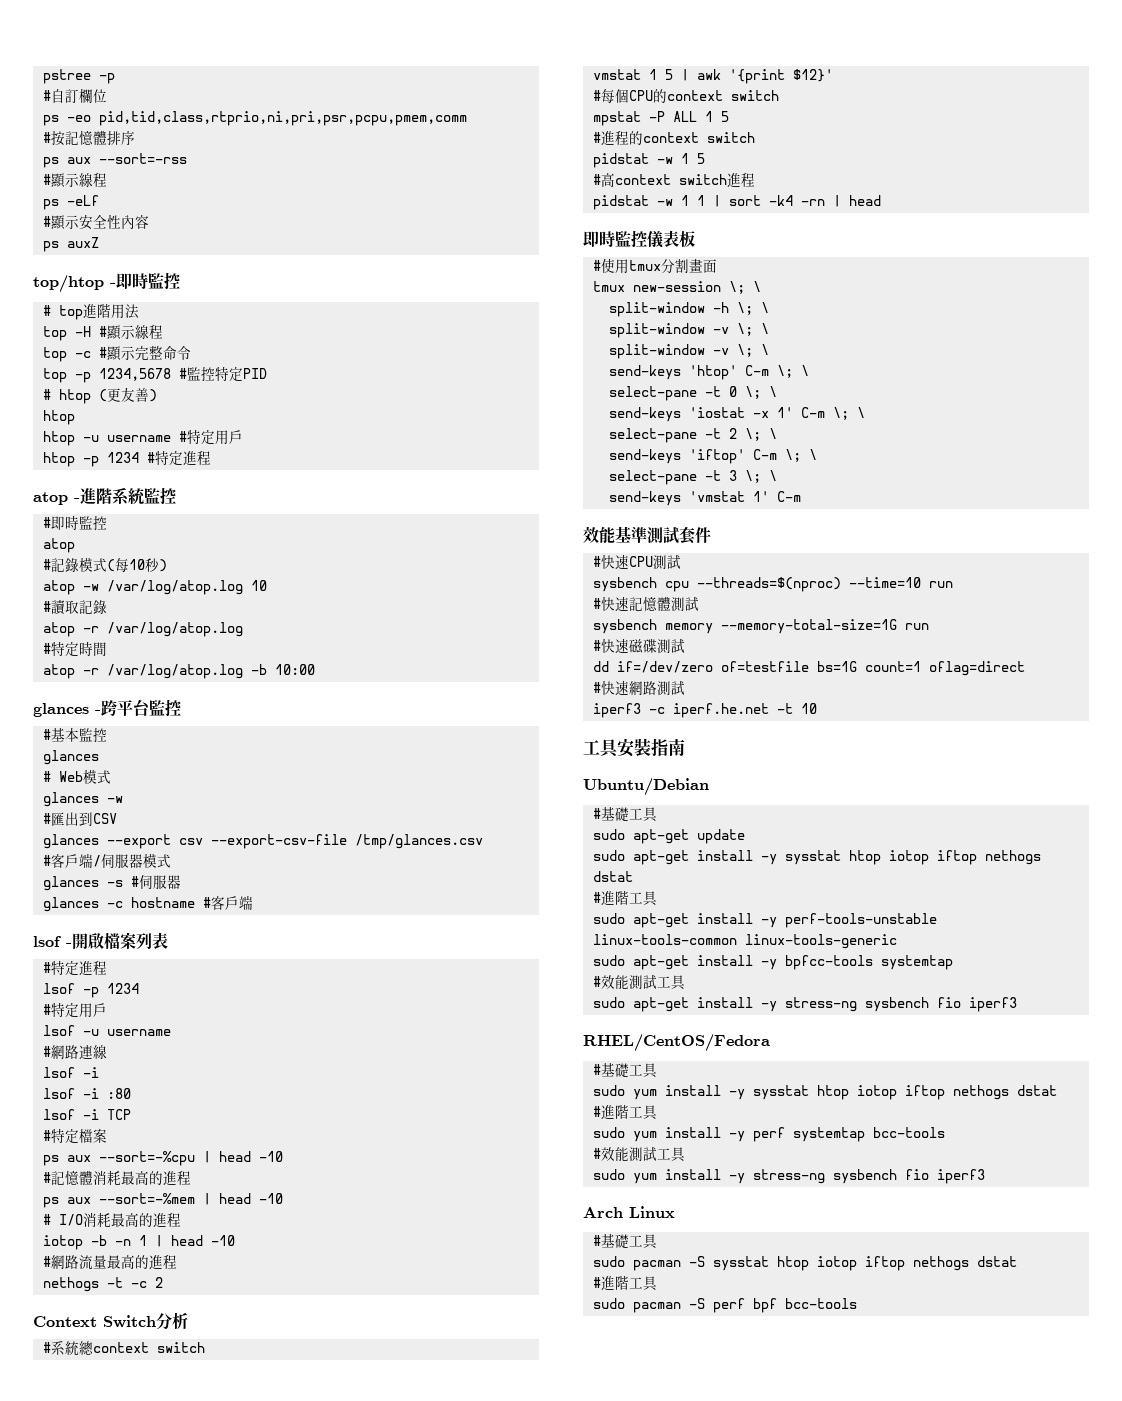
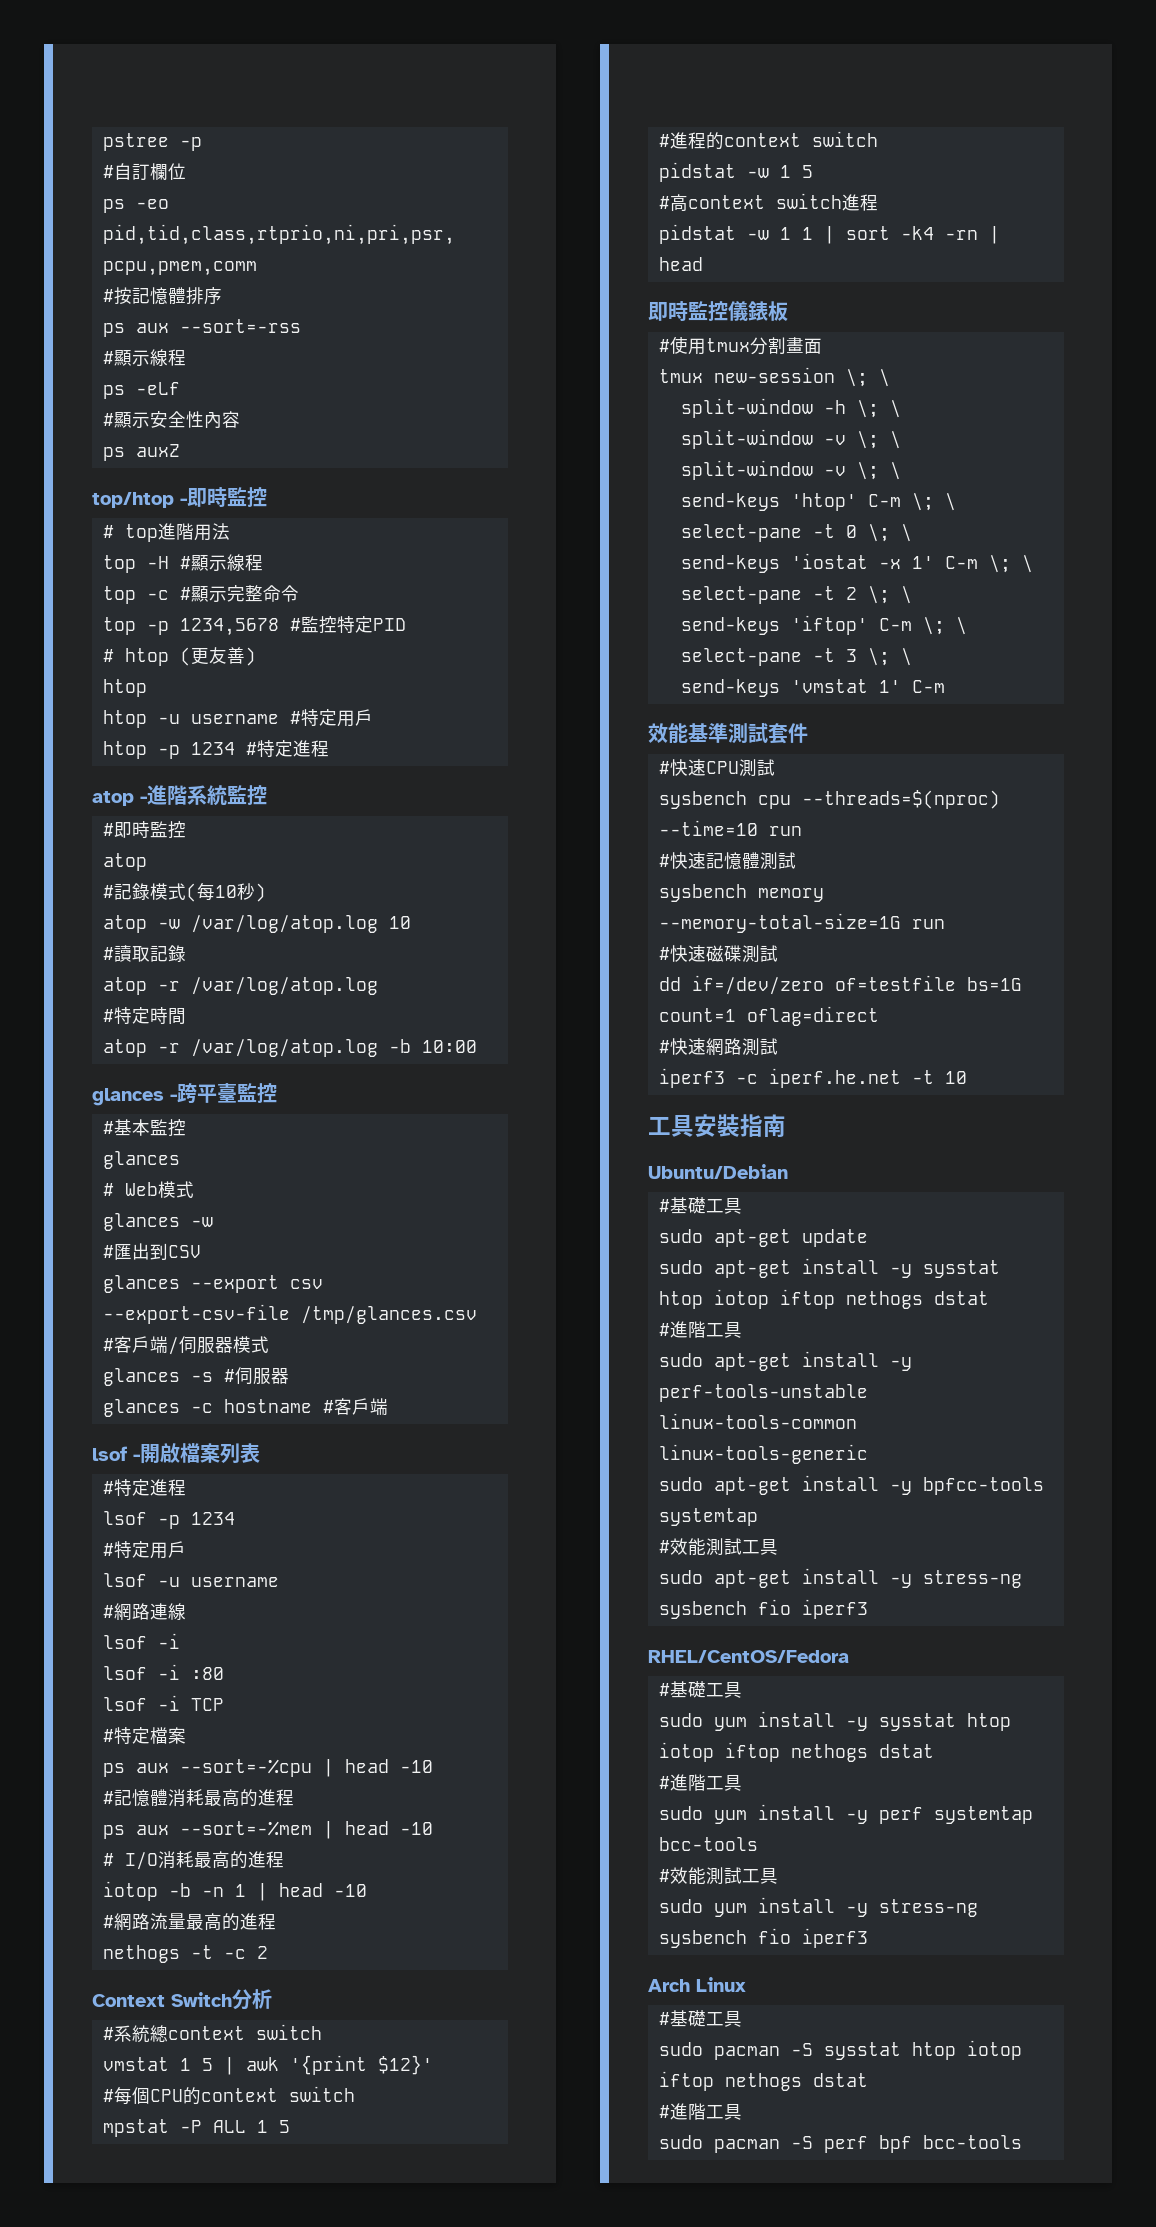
- glances -跨平台監控
+ glances -跨平臺監控
- 即時監控儀表板
+ 即時監控儀錶板

